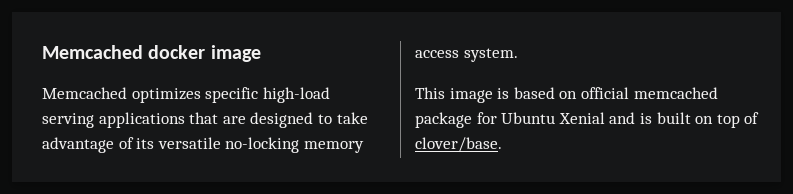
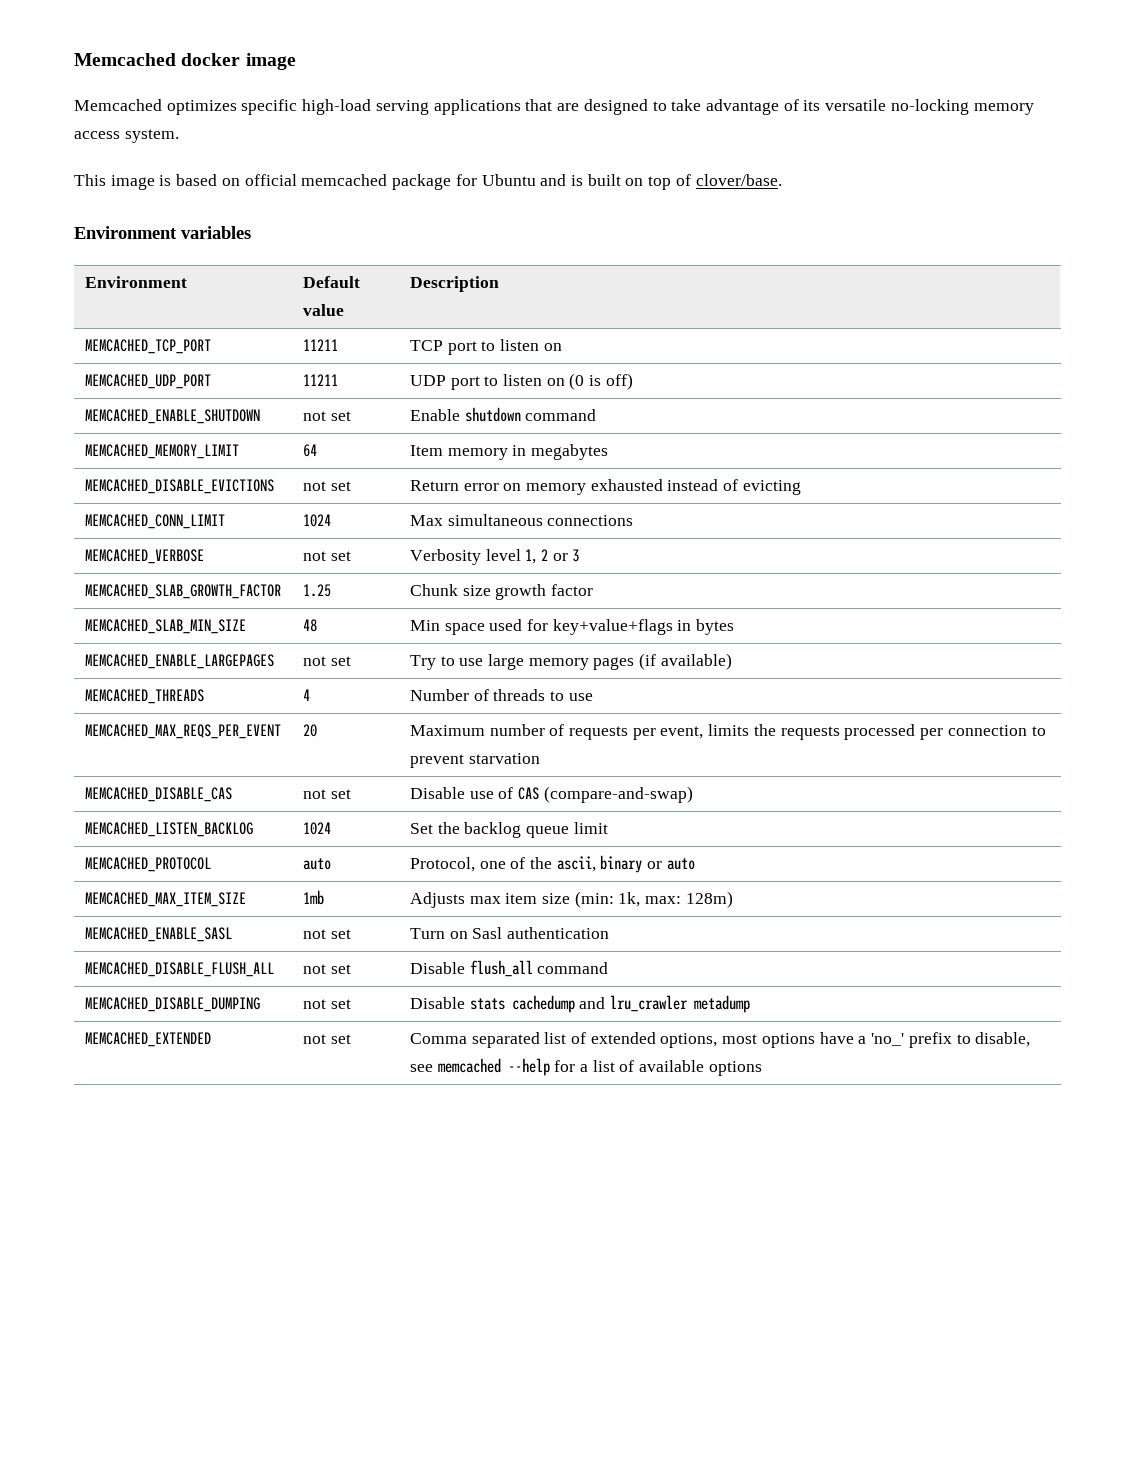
- This image is based on official memcached package for Ubuntu Xenial and is built on top of clover/base.
+ This image is based on official memcached package for Ubuntu and is built on top of clover/base.
+ Environment variables
+ Environment | Default value | Description
+ MEMCACHED_TCP_PORT | 11211 | TCP port to listen on
+ MEMCACHED_UDP_PORT | 11211 | UDP port to listen on (0 is off)
+ MEMCACHED_ENABLE_SHUTDOWN | not set | Enable shutdown command
+ MEMCACHED_MEMORY_LIMIT | 64 | Item memory in megabytes
+ MEMCACHED_DISABLE_EVICTIONS | not set | Return error on memory exhausted instead of evicting
+ MEMCACHED_CONN_LIMIT | 1024 | Max simultaneous connections
+ MEMCACHED_VERBOSE | not set | Verbosity level 1, 2 or 3
+ MEMCACHED_SLAB_GROWTH_FACTOR | 1.25 | Chunk size growth factor
+ MEMCACHED_SLAB_MIN_SIZE | 48 | Min space used for key+value+flags in bytes
+ MEMCACHED_ENABLE_LARGEPAGES | not set | Try to use large memory pages (if available)
+ MEMCACHED_THREADS | 4 | Number of threads to use
+ MEMCACHED_MAX_REQS_PER_EVENT | 20 | Maximum number of requests per event, limits the requests processed per connection to prevent starvation
+ MEMCACHED_DISABLE_CAS | not set | Disable use of CAS (compare-and-swap)
+ MEMCACHED_LISTEN_BACKLOG | 1024 | Set the backlog queue limit
+ MEMCACHED_PROTOCOL | auto | Protocol, one of the ascii, binary or auto
+ MEMCACHED_MAX_ITEM_SIZE | 1mb | Adjusts max item size (min: 1k, max: 128m)
+ MEMCACHED_ENABLE_SASL | not set | Turn on Sasl authentication
+ MEMCACHED_DISABLE_FLUSH_ALL | not set | Disable flush_all command
+ MEMCACHED_DISABLE_DUMPING | not set | Disable stats cachedump and lru_crawler metadump
+ MEMCACHED_EXTENDED | not set | Comma separated list of extended options, most options have a 'no_' prefix to disable, see memcached --help for a list of available options

